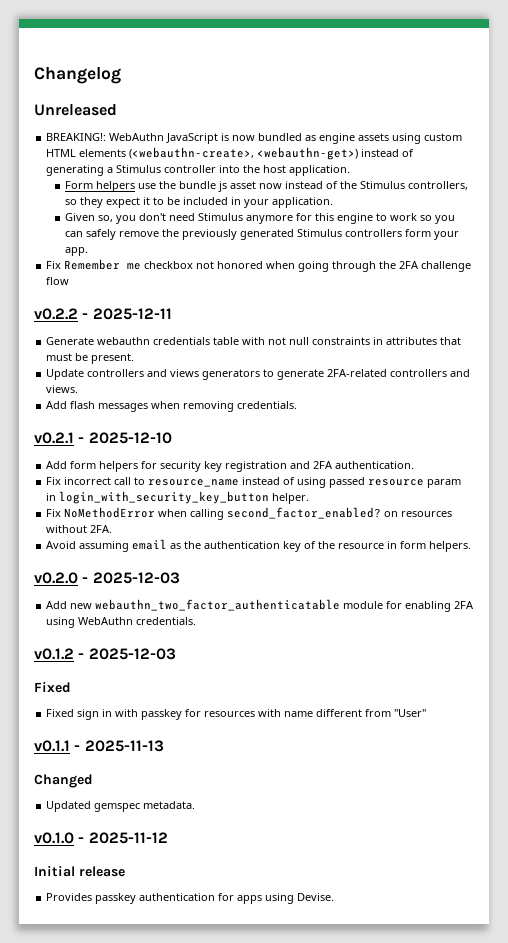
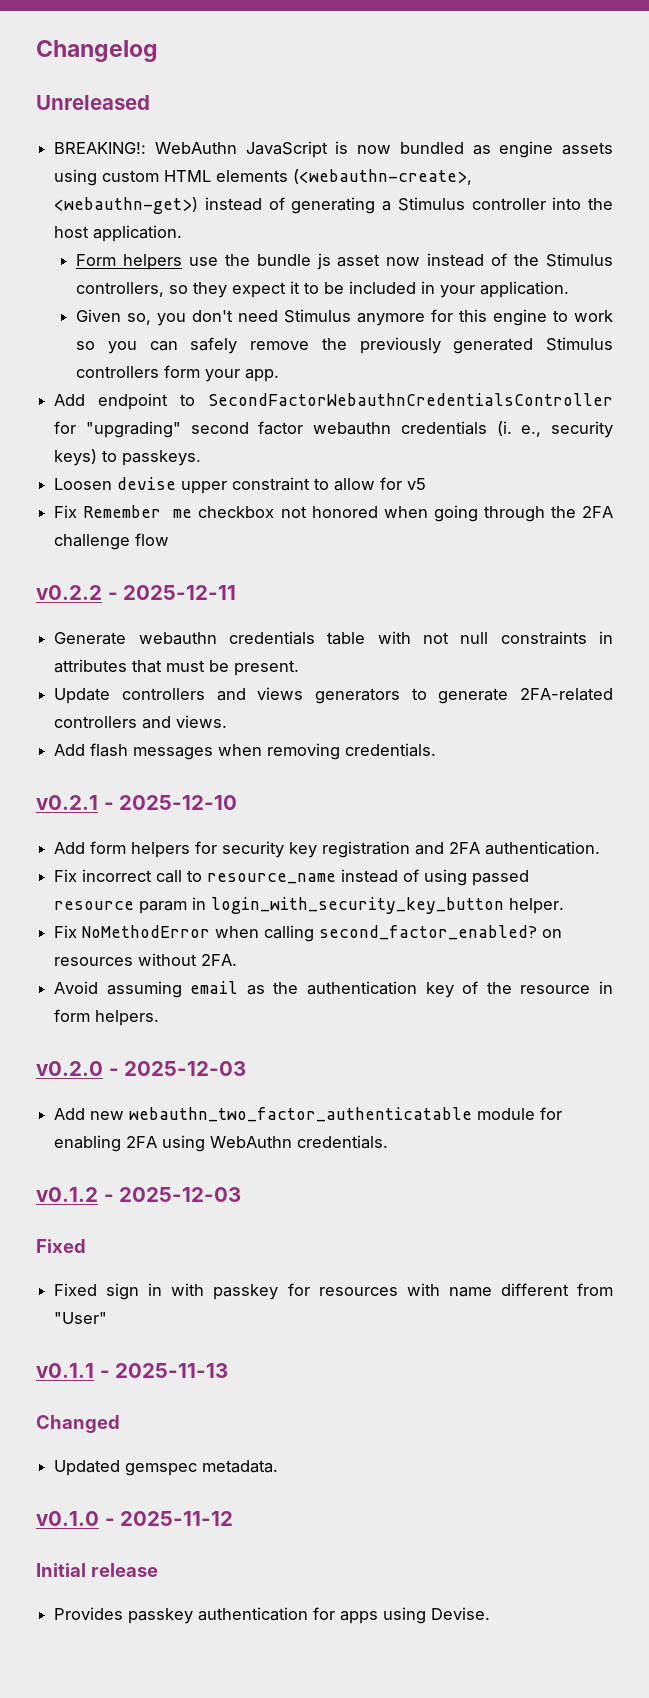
+ Add endpoint to SecondFactorWebauthnCredentialsController for "upgrading" second factor webauthn credentials (i. e., security keys) to passkeys.
+ Loosen devise upper constraint to allow for v5

